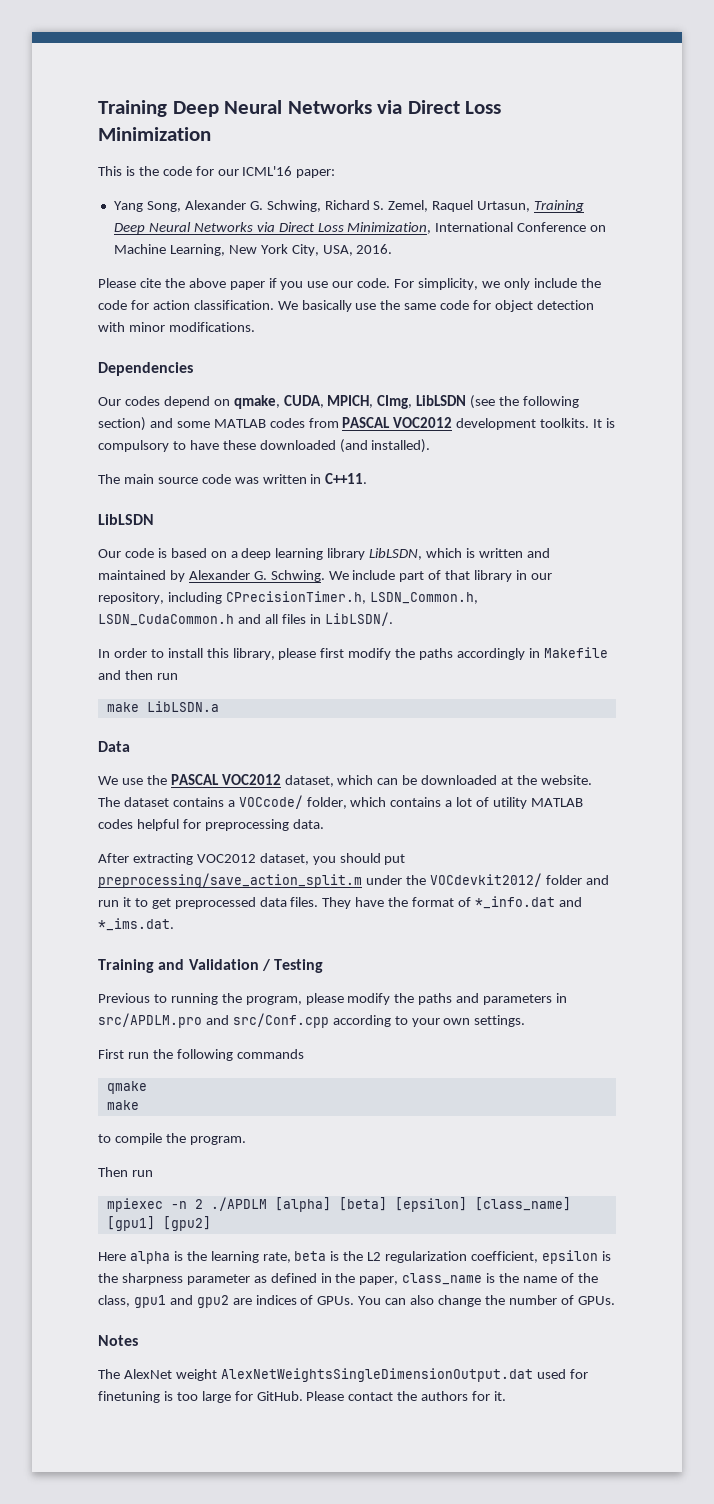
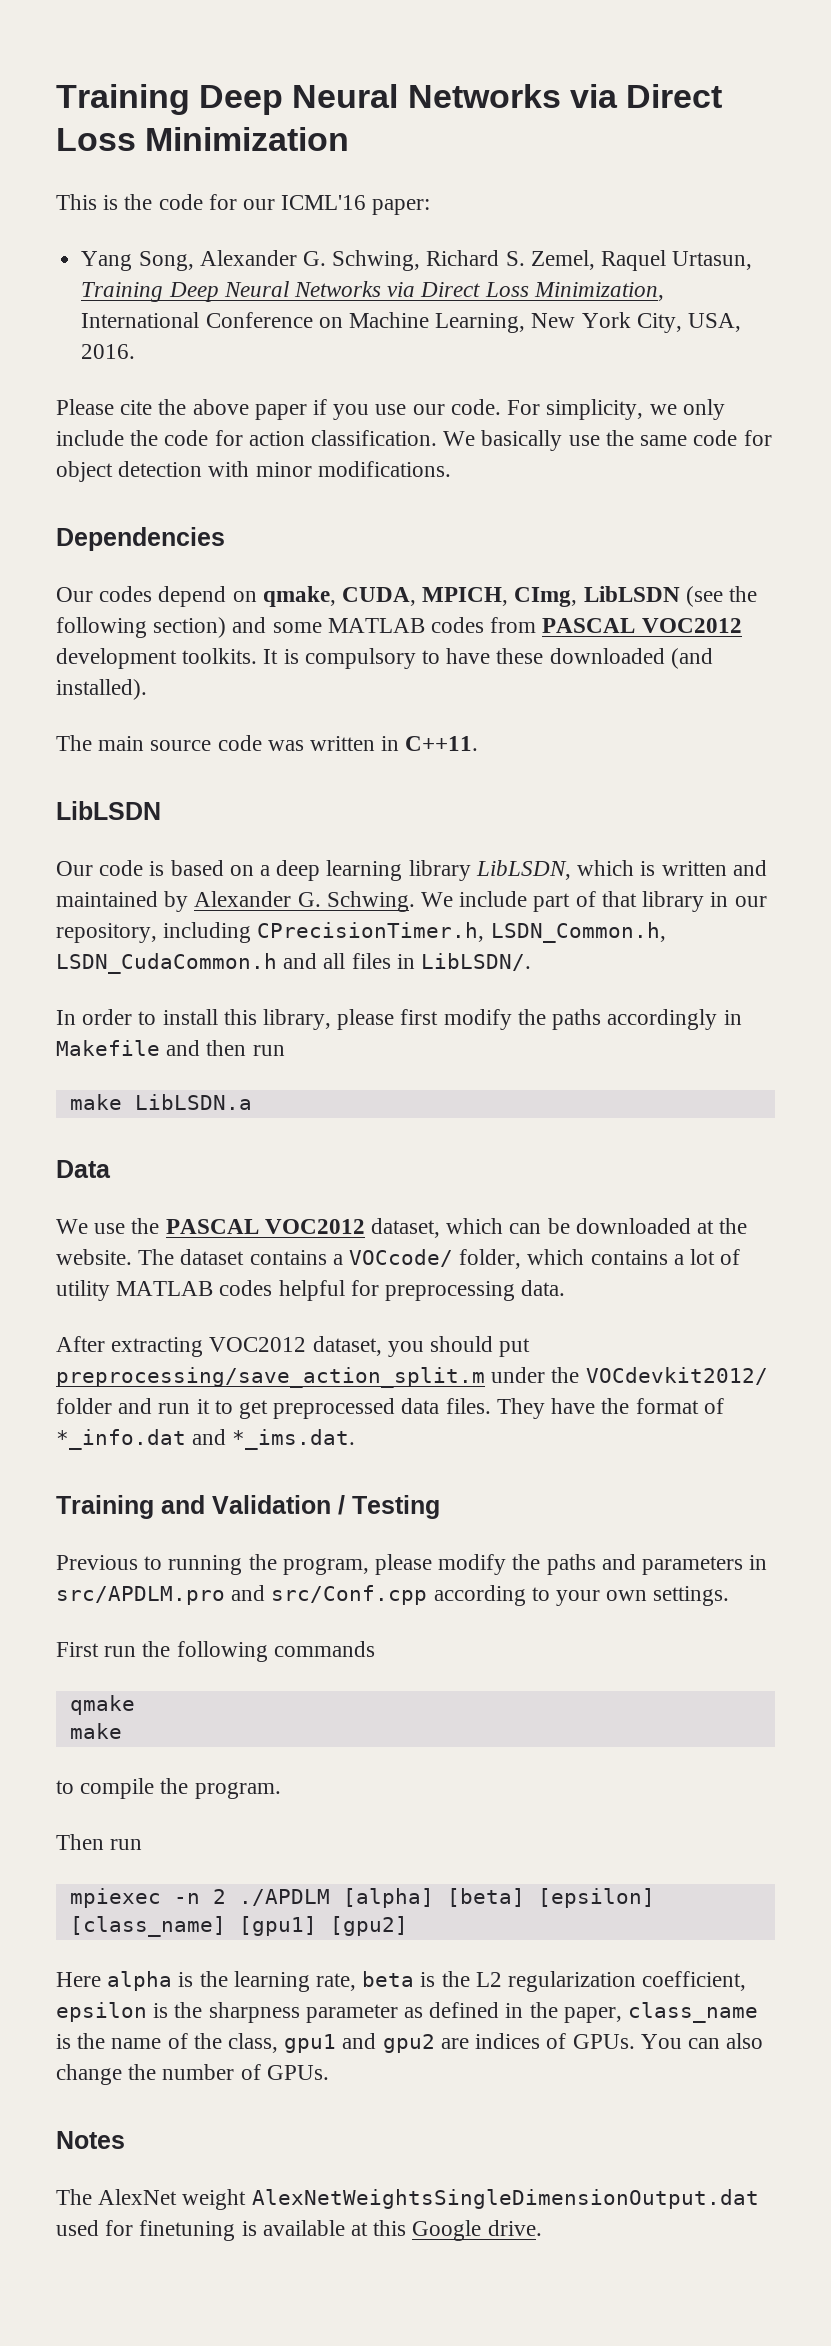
- The AlexNet weight AlexNetWeightsSingleDimensionOutput.dat used for finetuning is too large for GitHub. Please contact the authors for it.
+ The AlexNet weight AlexNetWeightsSingleDimensionOutput.dat used for finetuning is available at this Google drive.

